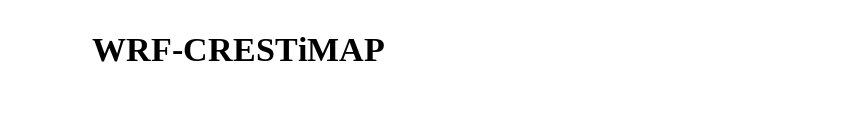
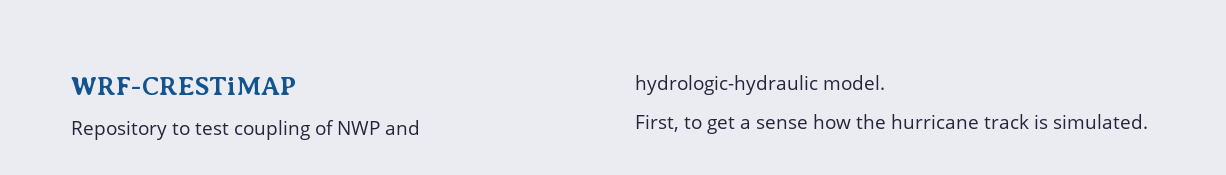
+ Repository to test coupling of NWP and hydrologic-hydraulic model.
+ First, to get a sense how the hurricane track is simulated.

